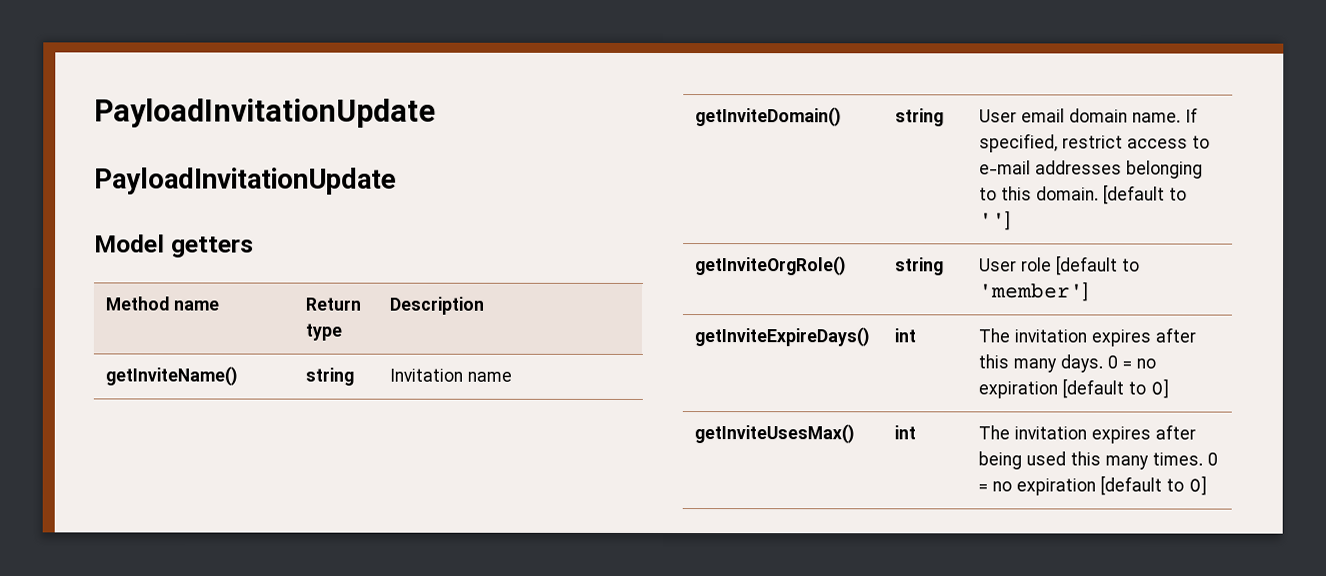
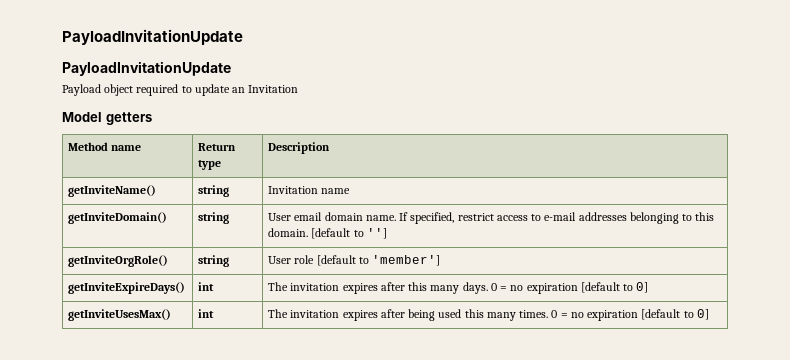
+ Payload object required to update an Invitation

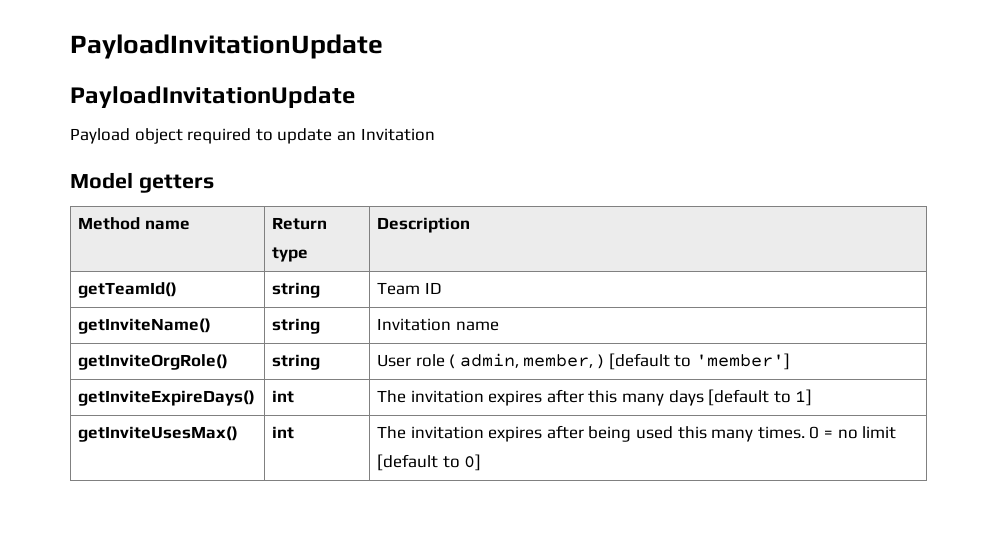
+ getTeamId() | string | Team ID
- getInviteDomain() | string | User email domain name. If specified, restrict access to e-mail addresses belonging to this domain. [default to '']
- getInviteOrgRole() | string | User role [default to 'member']
+ getInviteOrgRole() | string | User role ( admin, member, ) [default to 'member']
- getInviteExpireDays() | int | The invitation expires after this many days. 0 = no expiration [default to 0]
+ getInviteExpireDays() | int | The invitation expires after this many days [default to 1]
- getInviteUsesMax() | int | The invitation expires after being used this many times. 0 = no expiration [default to 0]
+ getInviteUsesMax() | int | The invitation expires after being used this many times. 0 = no limit [default to 0]

